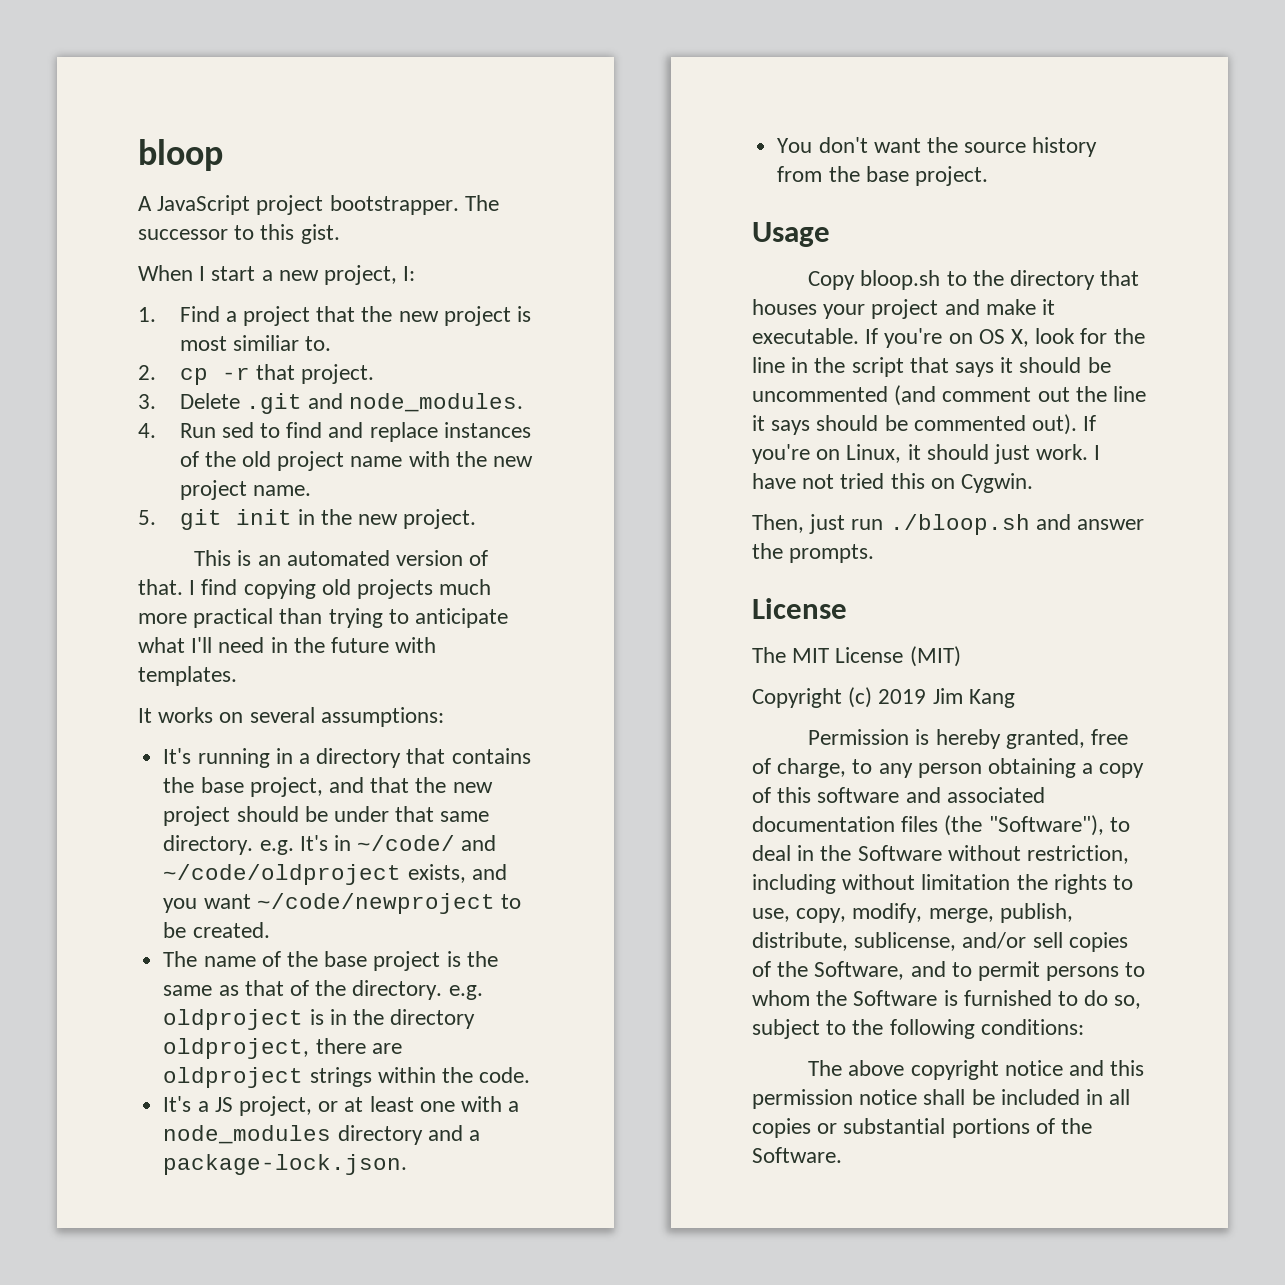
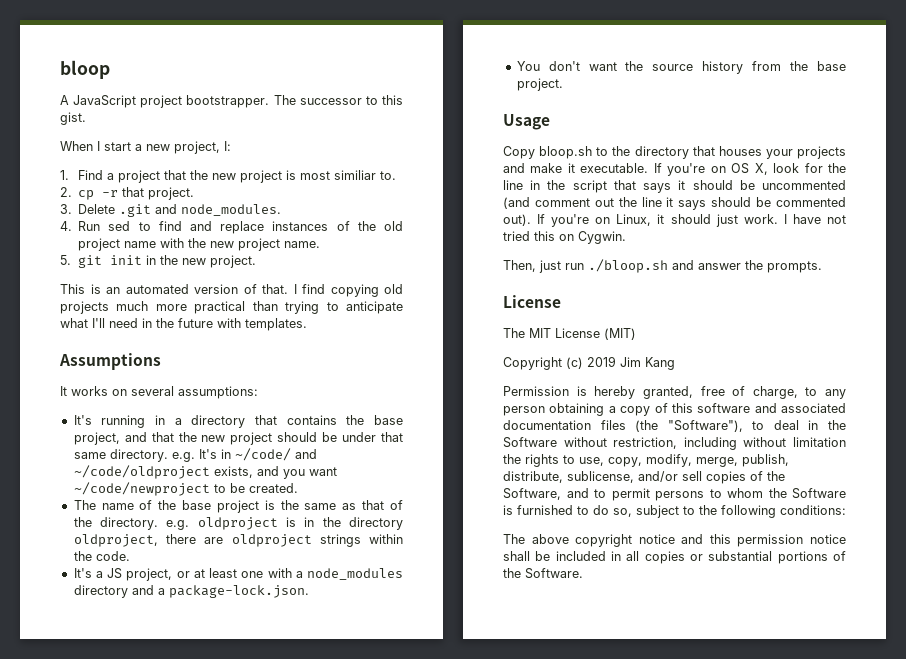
+ Assumptions
- Copy bloop.sh to the directory that houses your project and make it executable.
+ Copy bloop.sh to the directory that houses your projects and make it executable.

